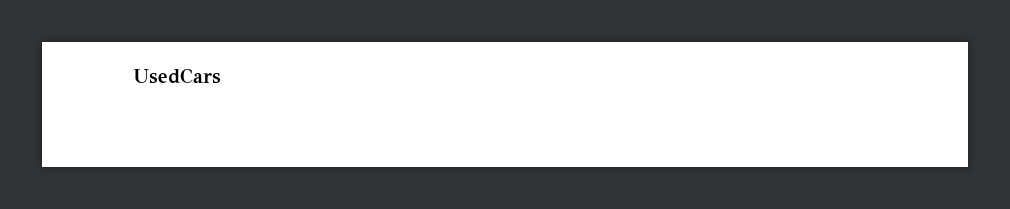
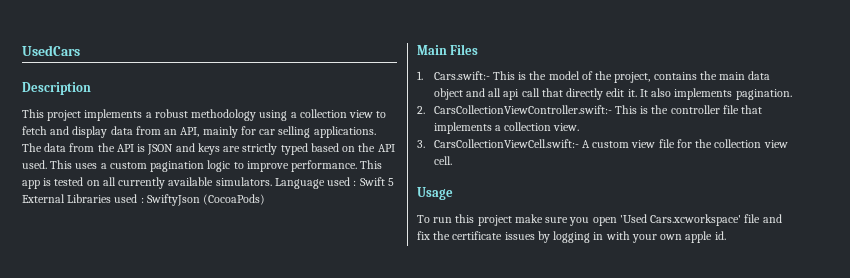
+ Description
+ This project implements a robust methodology using a collection view to fetch and display data from an API, mainly for car selling applications. The data from the API is JSON and keys are strictly typed based on the API used. This uses a custom pagination logic to improve performance. This app is tested on all currently available simulators. Language used : Swift 5 External Libraries used : SwiftyJson (CocoaPods)
+ Main Files
+ 1. Cars.swift:- This is the model of the project, contains the main data object and all api call that directly edit it. It also implements pagination.
+ 2. CarsCollectionViewController.swift:- This is the controller file that implements a collection view.
+ 3. CarsCollectionViewCell.swift:- A custom view file for the collection view cell.
+ Usage
+ To run this project make sure you open 'Used Cars.xcworkspace' file and fix the certificate issues by logging in with your own apple id.

